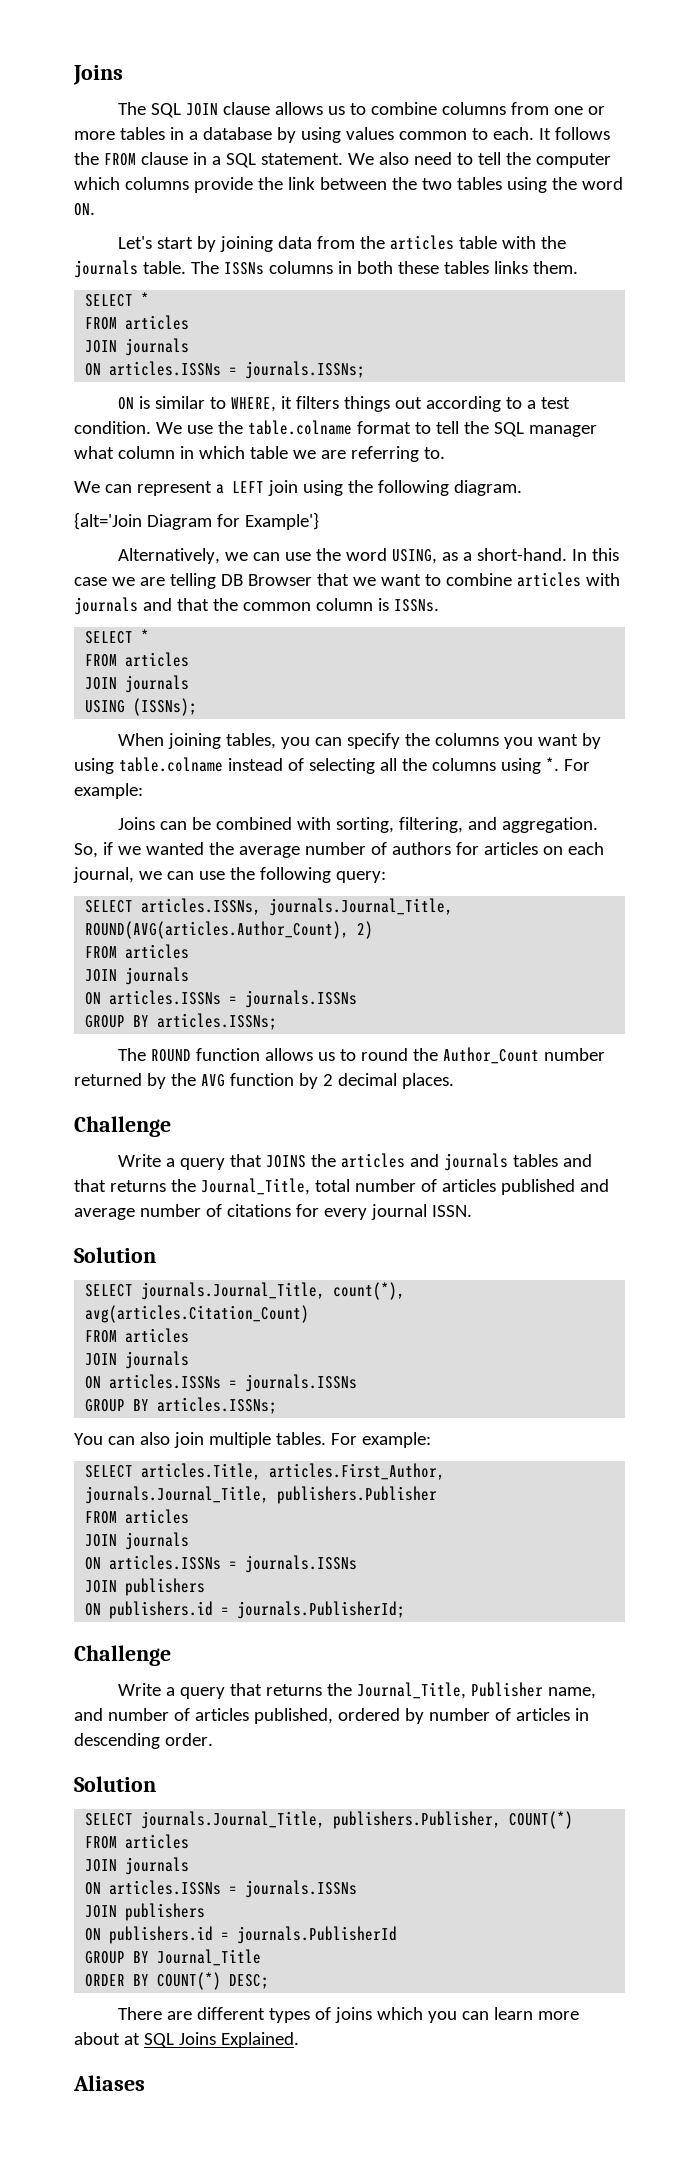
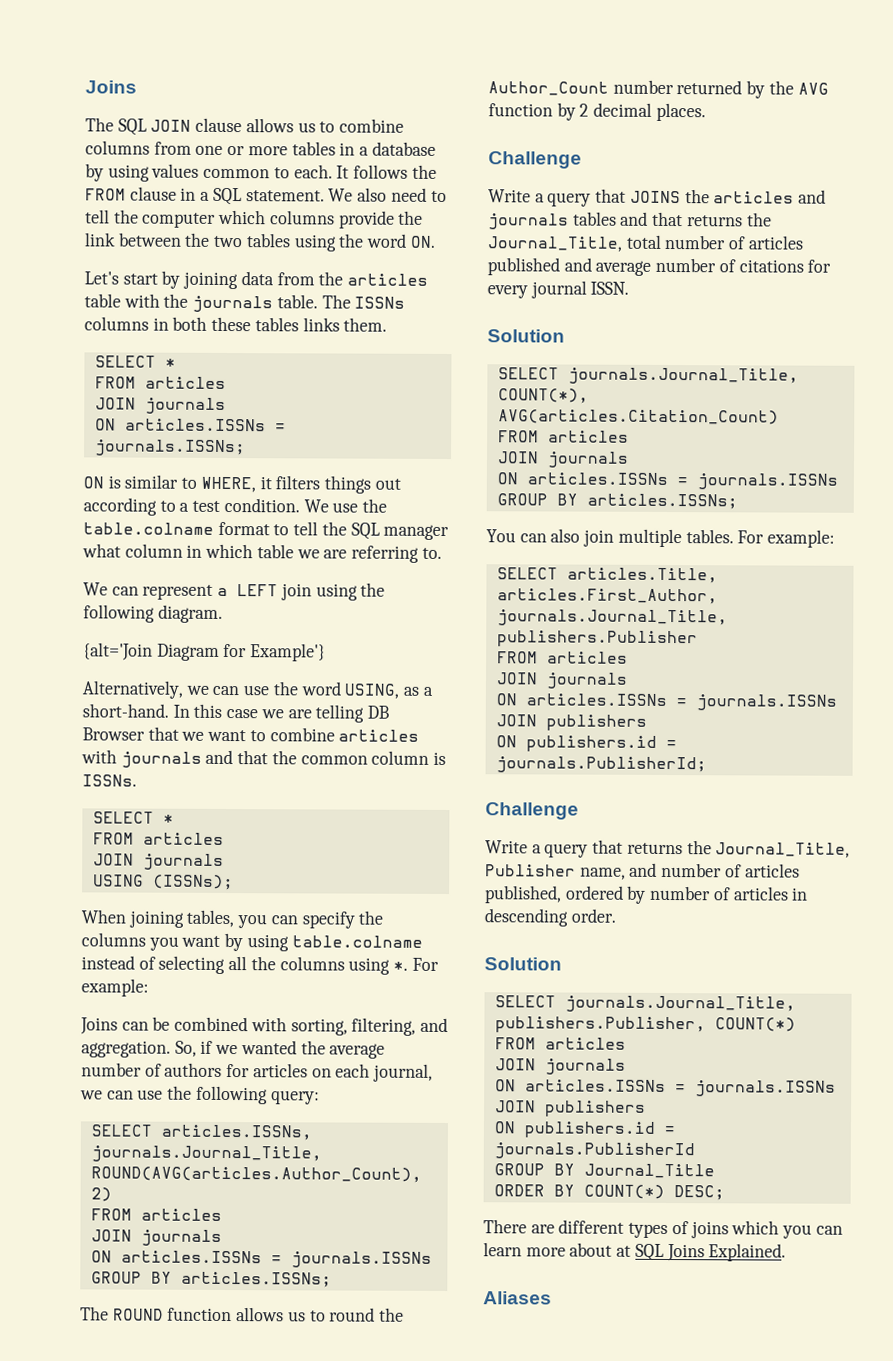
- SELECT journals.Journal_Title, count(*), avg(articles.Citation_Count)
+ SELECT journals.Journal_Title, COUNT(*), AVG(articles.Citation_Count)

